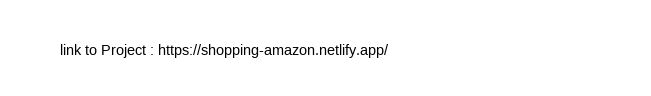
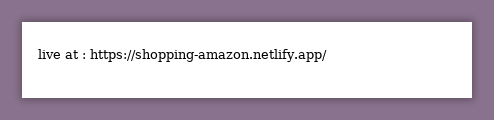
- link to Project : https://shopping-amazon.netlify.app/
+ live at : https://shopping-amazon.netlify.app/

